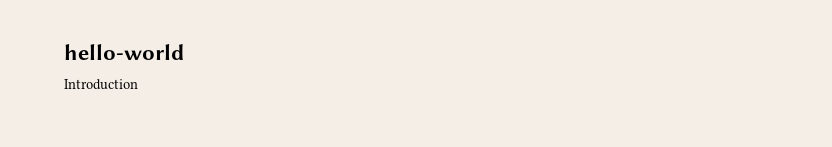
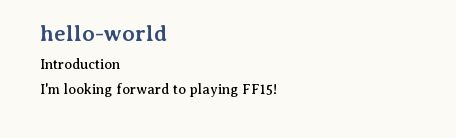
+ I'm looking forward to playing FF15!

